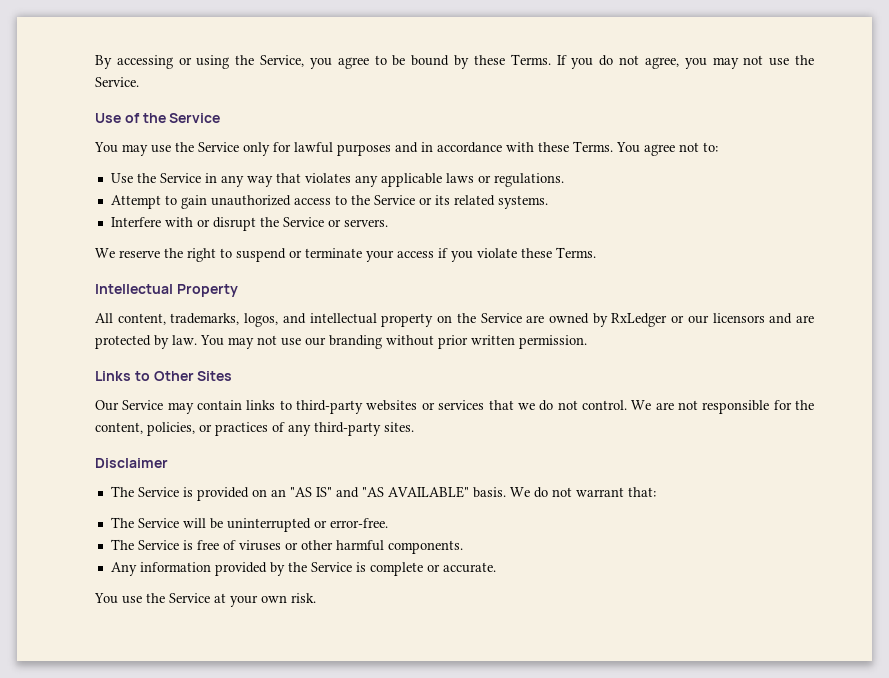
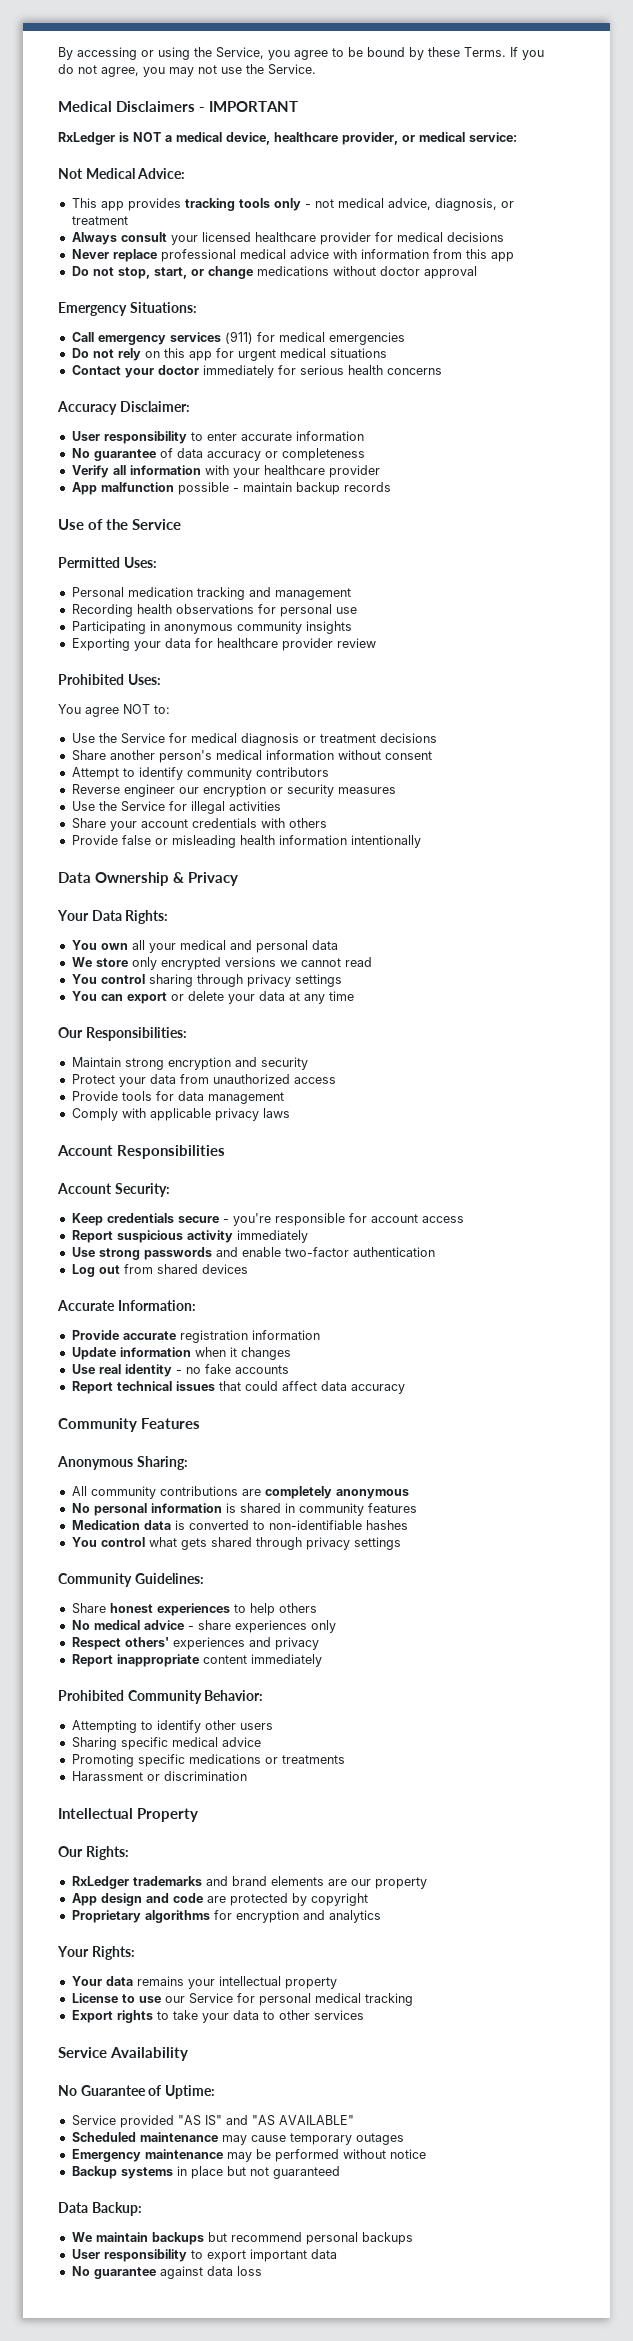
+ Medical Disclaimers - IMPORTANT
+ RxLedger is NOT a medical device, healthcare provider, or medical service:
+ Not Medical Advice:
+ This app provides tracking tools only - not medical advice, diagnosis, or treatment
+ Always consult your licensed healthcare provider for medical decisions
+ Never replace professional medical advice with information from this app
+ Do not stop, start, or change medications without doctor approval
+ Emergency Situations:
+ Call emergency services (911) for medical emergencies
+ Do not rely on this app for urgent medical situations
+ Contact your doctor immediately for serious health concerns
+ Accuracy Disclaimer:
+ User responsibility to enter accurate information
+ No guarantee of data accuracy or completeness
+ Verify all information with your healthcare provider
+ App malfunction possible - maintain backup records
  Use of the Service
- You may use the Service only for lawful purposes and in accordance with these Terms. You agree not to:
+ Permitted Uses:
+ Personal medication tracking and management
+ Recording health observations for personal use
+ Participating in anonymous community insights
+ Exporting your data for healthcare provider review
+ Prohibited Uses:
+ You agree NOT to:
- Use the Service in any way that violates any applicable laws or regulations.
- Attempt to gain unauthorized access to the Service or its related systems.
- Interfere with or disrupt the Service or servers.
- We reserve the right to suspend or terminate your access if you violate these Terms.
+ Use the Service for medical diagnosis or treatment decisions
+ Share another person's medical information without consent
+ Attempt to identify community contributors
+ Reverse engineer our encryption or security measures
+ Use the Service for illegal activities
+ Share your account credentials with others
+ Provide false or misleading health information intentionally
+ Data Ownership & Privacy
+ Your Data Rights:
+ You own all your medical and personal data
+ We store only encrypted versions we cannot read
+ You control sharing through privacy settings
+ You can export or delete your data at any time
+ Our Responsibilities:
+ Maintain strong encryption and security
+ Protect your data from unauthorized access
+ Provide tools for data management
+ Comply with applicable privacy laws
+ Account Responsibilities
+ Account Security:
+ Keep credentials secure - you're responsible for account access
+ Report suspicious activity immediately
+ Use strong passwords and enable two-factor authentication
+ Log out from shared devices
+ Accurate Information:
+ Provide accurate registration information
+ Update information when it changes
+ Use real identity - no fake accounts
+ Report technical issues that could affect data accuracy
+ Community Features
+ Anonymous Sharing:
+ All community contributions are completely anonymous
+ No personal information is shared in community features
+ Medication data is converted to non-identifiable hashes
+ You control what gets shared through privacy settings
+ Community Guidelines:
+ Share honest experiences to help others
+ No medical advice - share experiences only
+ Respect others' experiences and privacy
+ Report inappropriate content immediately
+ Prohibited Community Behavior:
+ Attempting to identify other users
+ Sharing specific medical advice
+ Promoting specific medications or treatments
+ Harassment or discrimination
  Intellectual Property
- All content, trademarks, logos, and intellectual property on the Service are owned by RxLedger or our licensors and are protected by law. You may not use our branding without prior written permission.
- Links to Other Sites
- Our Service may contain links to third-party websites or services that we do not control. We are not responsible for the content, policies, or practices of any third-party sites.
- Disclaimer
- The Service is provided on an "AS IS" and "AS AVAILABLE" basis. We do not warrant that:
- The Service will be uninterrupted or error-free.
- The Service is free of viruses or other harmful components.
- Any information provided by the Service is complete or accurate.
- You use the Service at your own risk.
+ Our Rights:
+ RxLedger trademarks and brand elements are our property
+ App design and code are protected by copyright
+ Proprietary algorithms for encryption and analytics
+ Your Rights:
+ Your data remains your intellectual property
+ License to use our Service for personal medical tracking
+ Export rights to take your data to other services
+ Service Availability
+ No Guarantee of Uptime:
+ Service provided "AS IS" and "AS AVAILABLE"
+ Scheduled maintenance may cause temporary outages
+ Emergency maintenance may be performed without notice
+ Backup systems in place but not guaranteed
+ Data Backup:
+ We maintain backups but recommend personal backups
+ User responsibility to export important data
+ No guarantee against data loss

